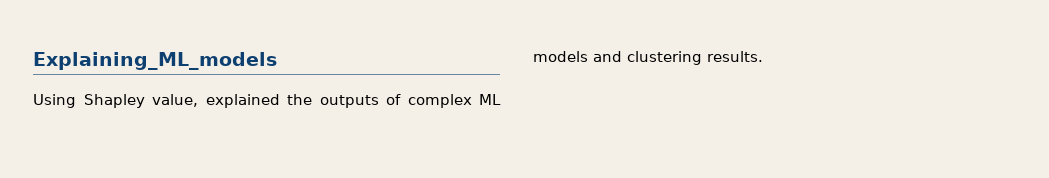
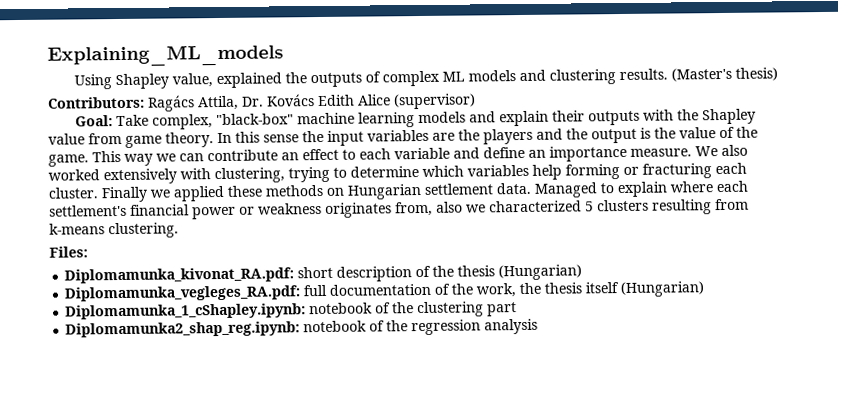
+ (Master's thesis)
+ Contributors: Ragács Attila, Dr. Kovács Edith Alice (supervisor)
+ Goal: Take complex, "black-box" machine learning models and explain their outputs with the Shapley value from game theory. In this sense the input variables are the players and the output is the value of the game. This way we can contribute an effect to each variable and define an importance measure. We also worked extensively with clustering, trying to determine which variables help forming or fracturing each cluster. Finally we applied these methods on Hungarian settlement data. Managed to explain where each settlement's financial power or weakness originates from, also we characterized 5 clusters resulting from k-means clustering.
+ Files:
+ Diplomamunka_kivonat_RA.pdf: short description of the thesis (Hungarian)
+ Diplomamunka_vegleges_RA.pdf: full documentation of the work, the thesis itself (Hungarian)
+ Diplomamunka_1_cShapley.ipynb: notebook of the clustering part
+ Diplomamunka2_shap_reg.ipynb: notebook of the regression analysis

